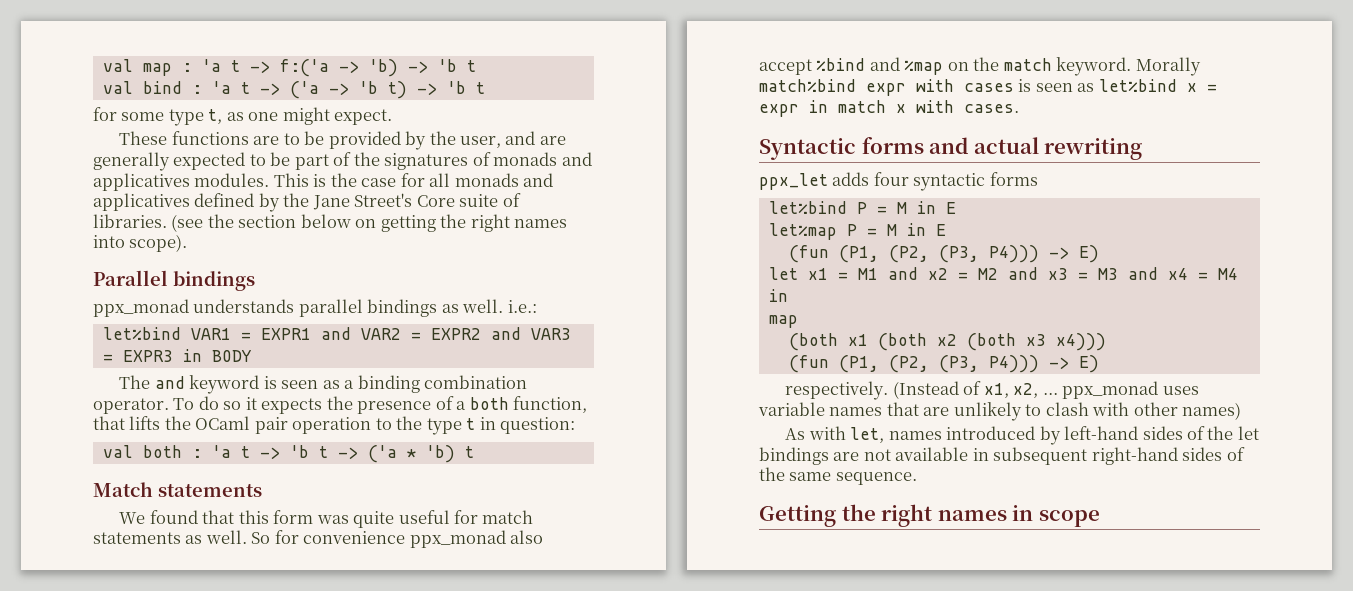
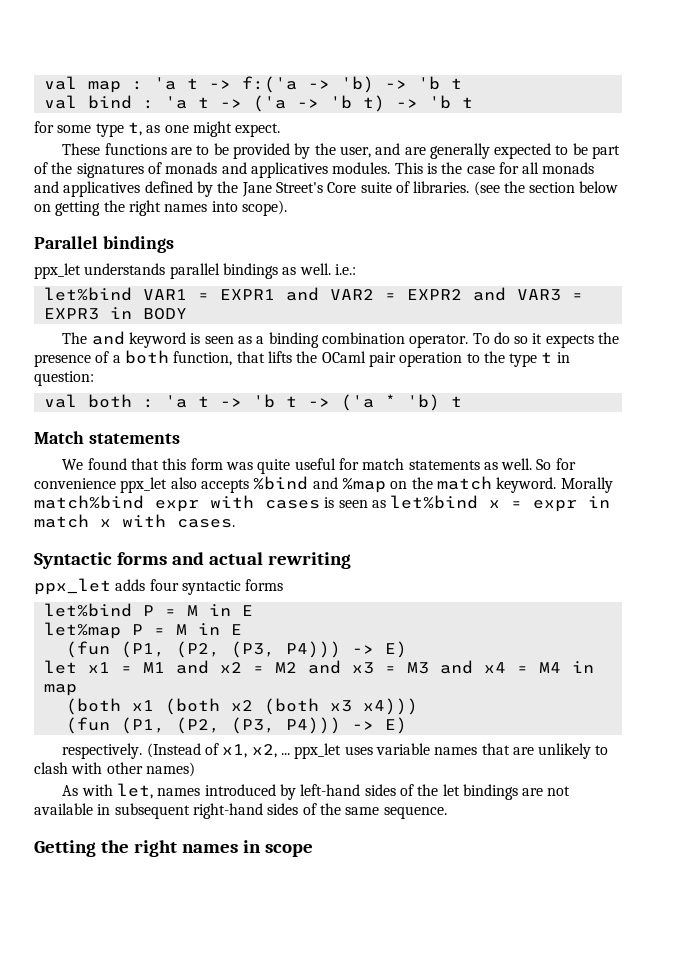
- ppx_monad understands parallel bindings as well. i.e.:
+ ppx_let understands parallel bindings as well. i.e.:
- So for convenience ppx_monad also accept %bind and %map on the match keyword.
+ So for convenience ppx_let also accepts %bind and %map on the match keyword.
- (Instead of x1, x2, ... ppx_monad uses variable names that are unlikely to clash with other names)
+ (Instead of x1, x2, ... ppx_let uses variable names that are unlikely to clash with other names)

